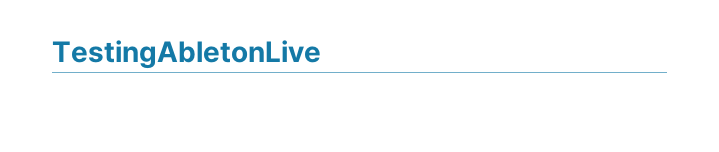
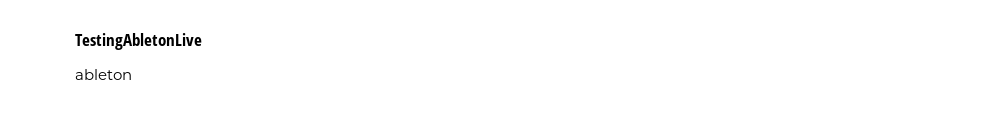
+ ableton

